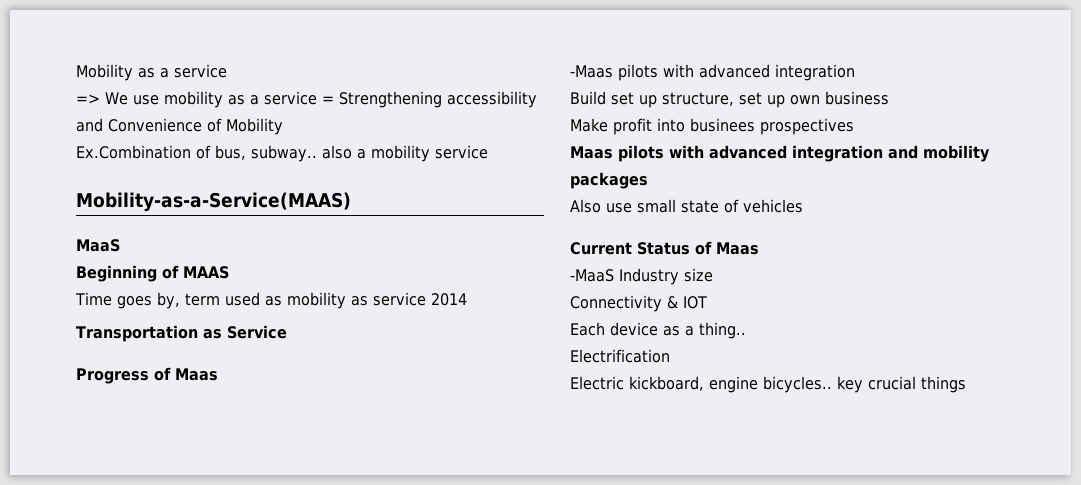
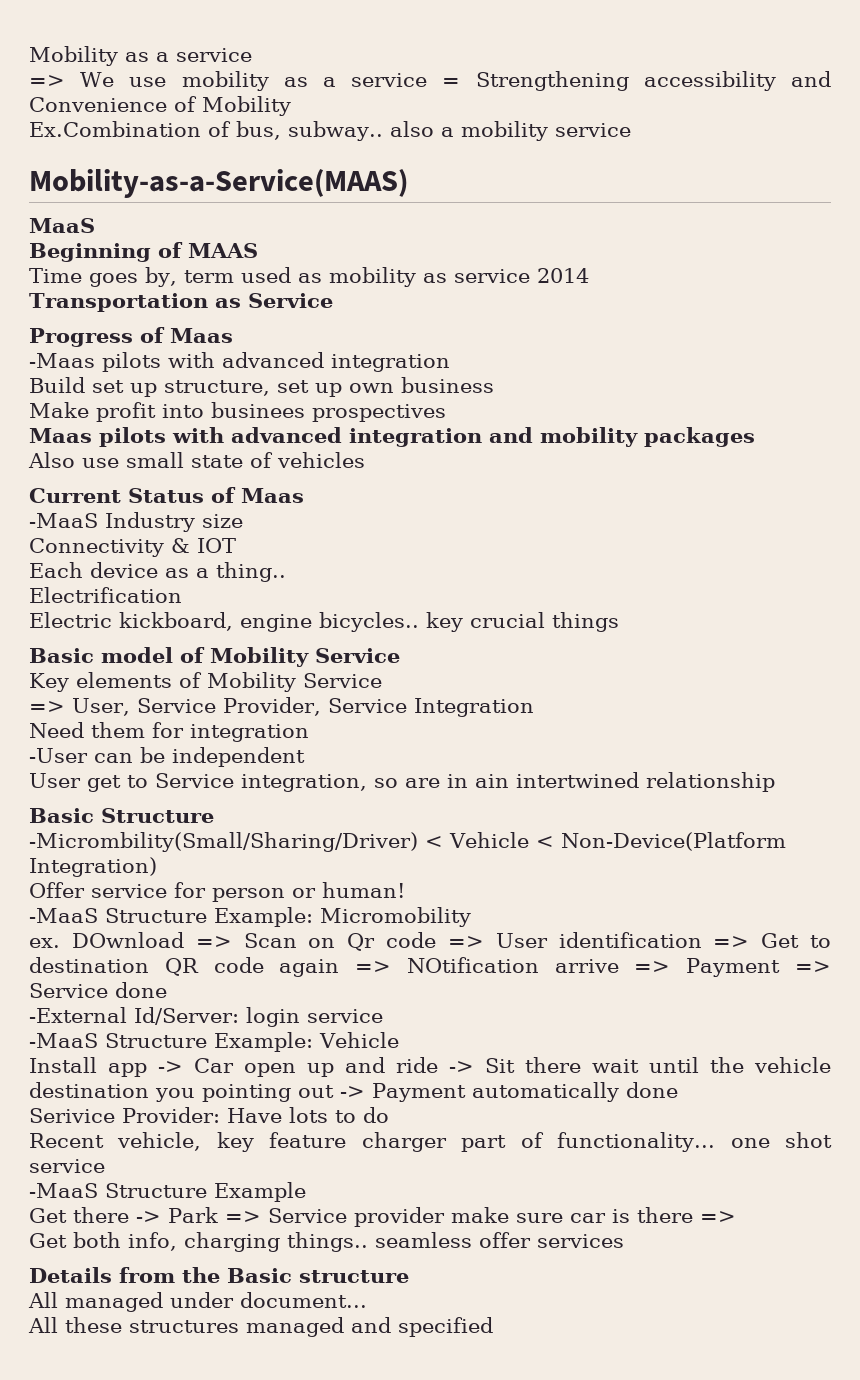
+ Basic model of Mobility Service
+ Key elements of Mobility Service
+ => User, Service Provider, Service Integration
+ Need them for integration
+ -User can be independent
+ User get to Service integration, so are in ain intertwined relationship
+ Basic Structure
+ -Micrombility(Small/Sharing/Driver) < Vehicle < Non-Device(Platform Integration)
+ Offer service for person or human!
+ -MaaS Structure Example: Micromobility
+ ex. DOwnload => Scan on Qr code => User identification => Get to destination QR code again => NOtification arrive => Payment => Service done
+ -External Id/Server: login service
+ -MaaS Structure Example: Vehicle
+ Install app -> Car open up and ride -> Sit there wait until the vehicle destination you pointing out -> Payment automatically done
+ Serivice Provider: Have lots to do
+ Recent vehicle, key feature charger part of functionality... one shot service
+ -MaaS Structure Example
+ Get there -> Park => Service provider make sure car is there =>
+ Get both info, charging things.. seamless offer services
+ Details from the Basic structure
+ All managed under document...
+ All these structures managed and specified

